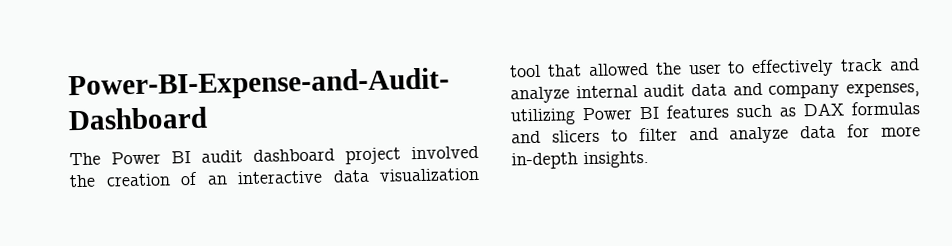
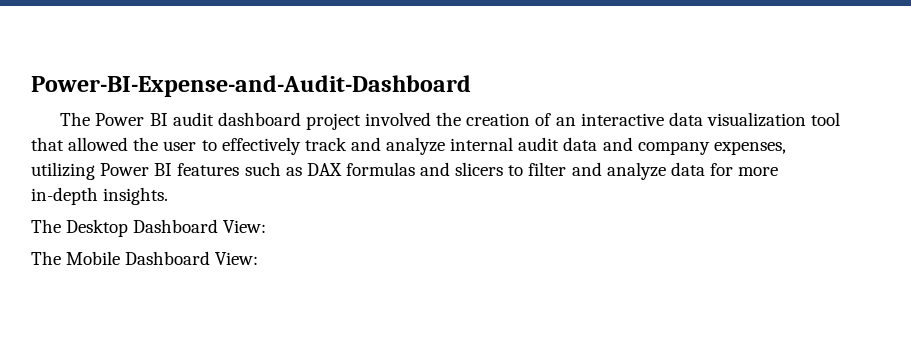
+ The Desktop Dashboard View:
+ The Mobile Dashboard View:

